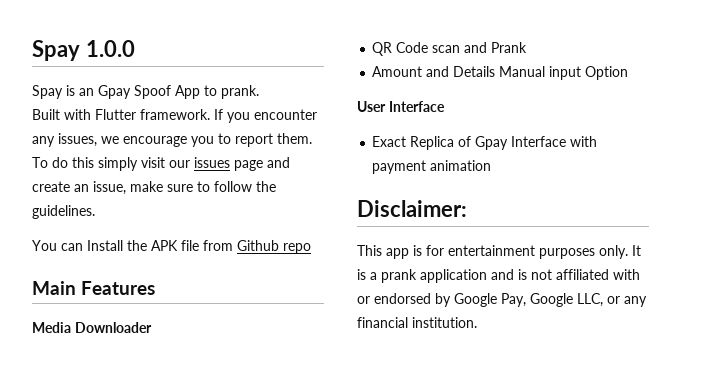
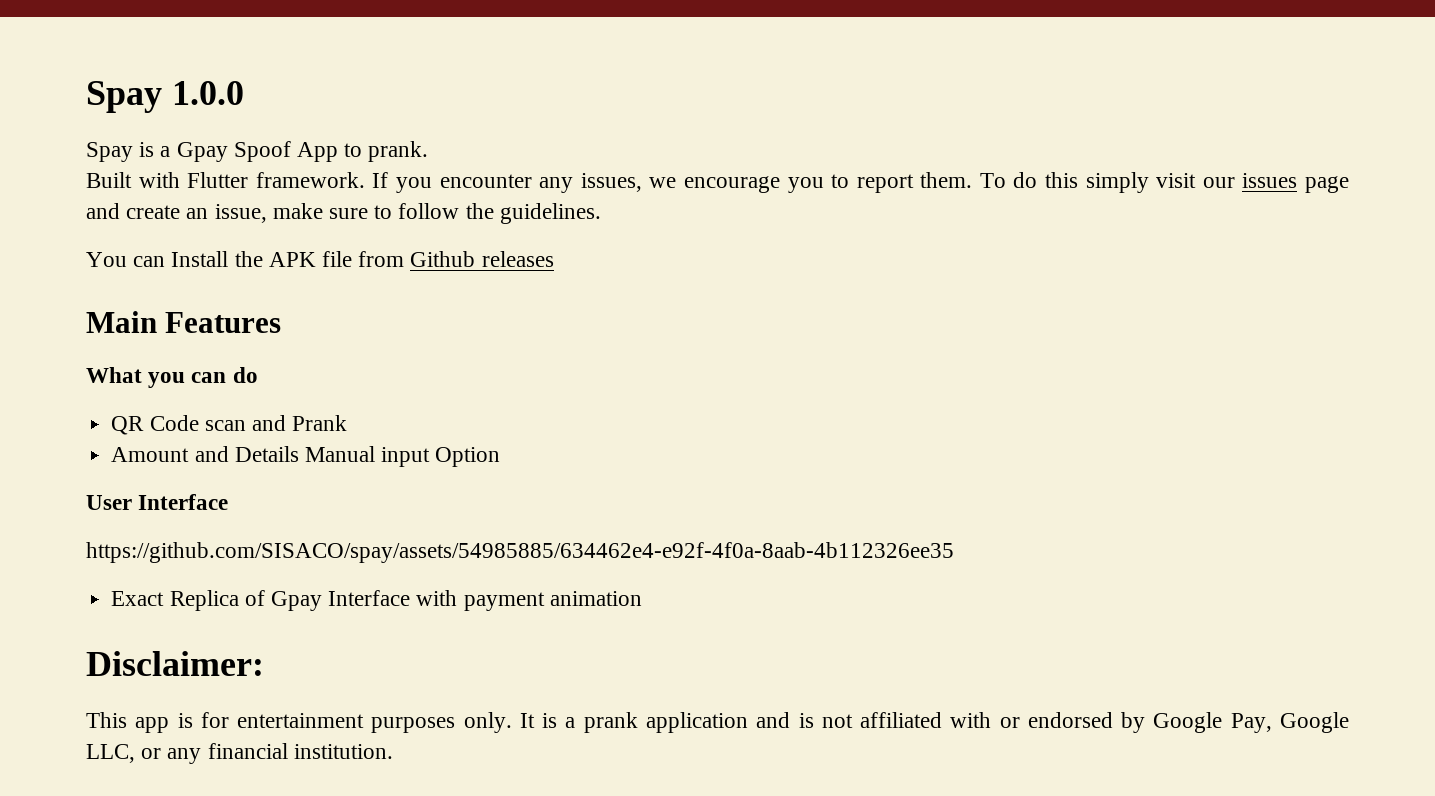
- Spay is an Gpay Spoof App to prank.
+ Spay is a Gpay Spoof App to prank.
- You can Install the APK file from Github repo
+ You can Install the APK file from Github releases
- Media Downloader
+ What you can do
+ https://github.com/SISACO/spay/assets/54985885/634462e4-e92f-4f0a-8aab-4b112326ee35

